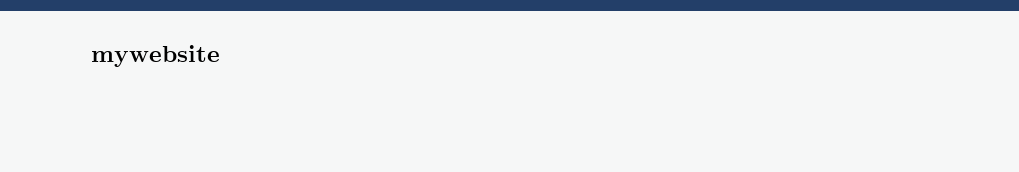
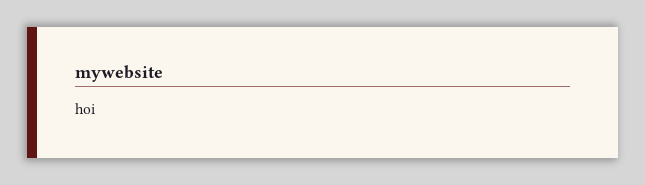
+ hoi

